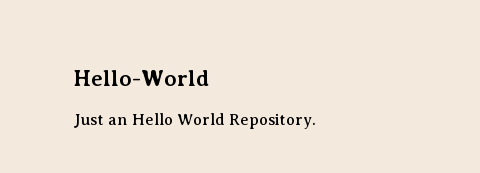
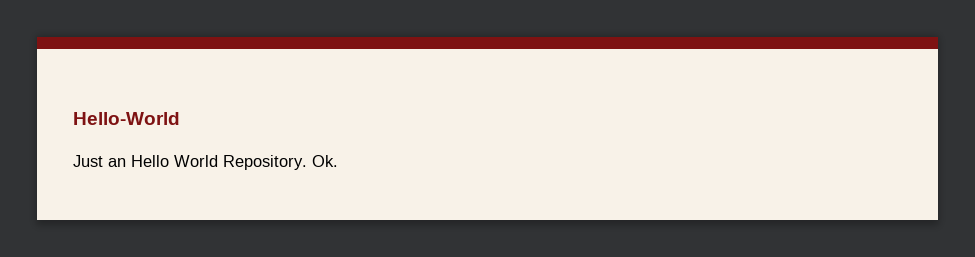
+ Ok.

